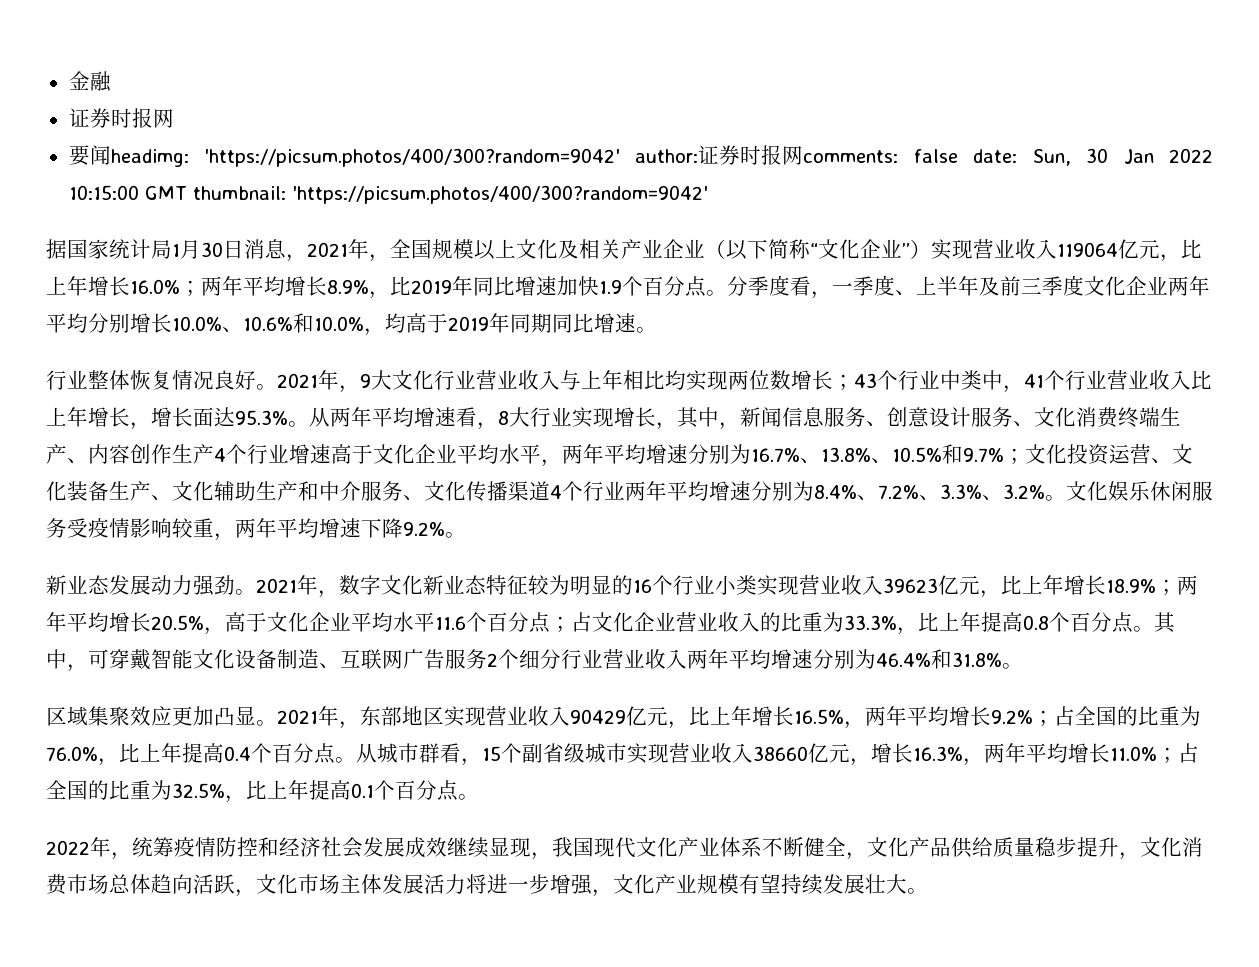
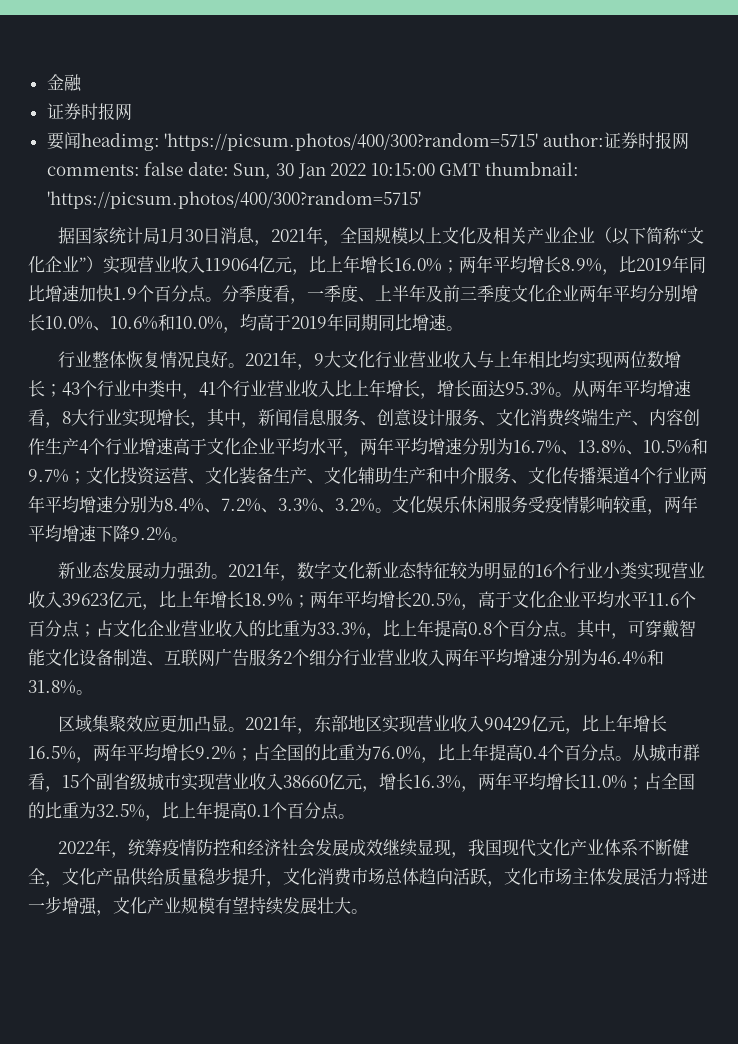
- 要闻headimg: 'https://picsum.photos/400/300?random=9042' author:证券时报网comments: false date: Sun, 30 Jan 2022 10:15:00 GMT thumbnail: 'https://picsum.photos/400/300?random=9042'
+ 要闻headimg: 'https://picsum.photos/400/300?random=5715' author:证券时报网comments: false date: Sun, 30 Jan 2022 10:15:00 GMT thumbnail: 'https://picsum.photos/400/300?random=5715'

